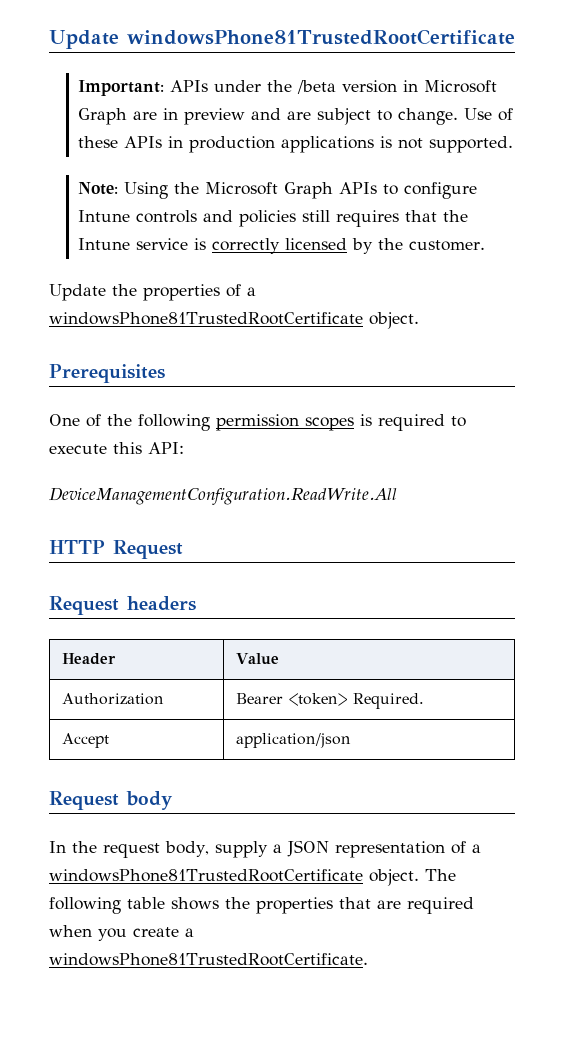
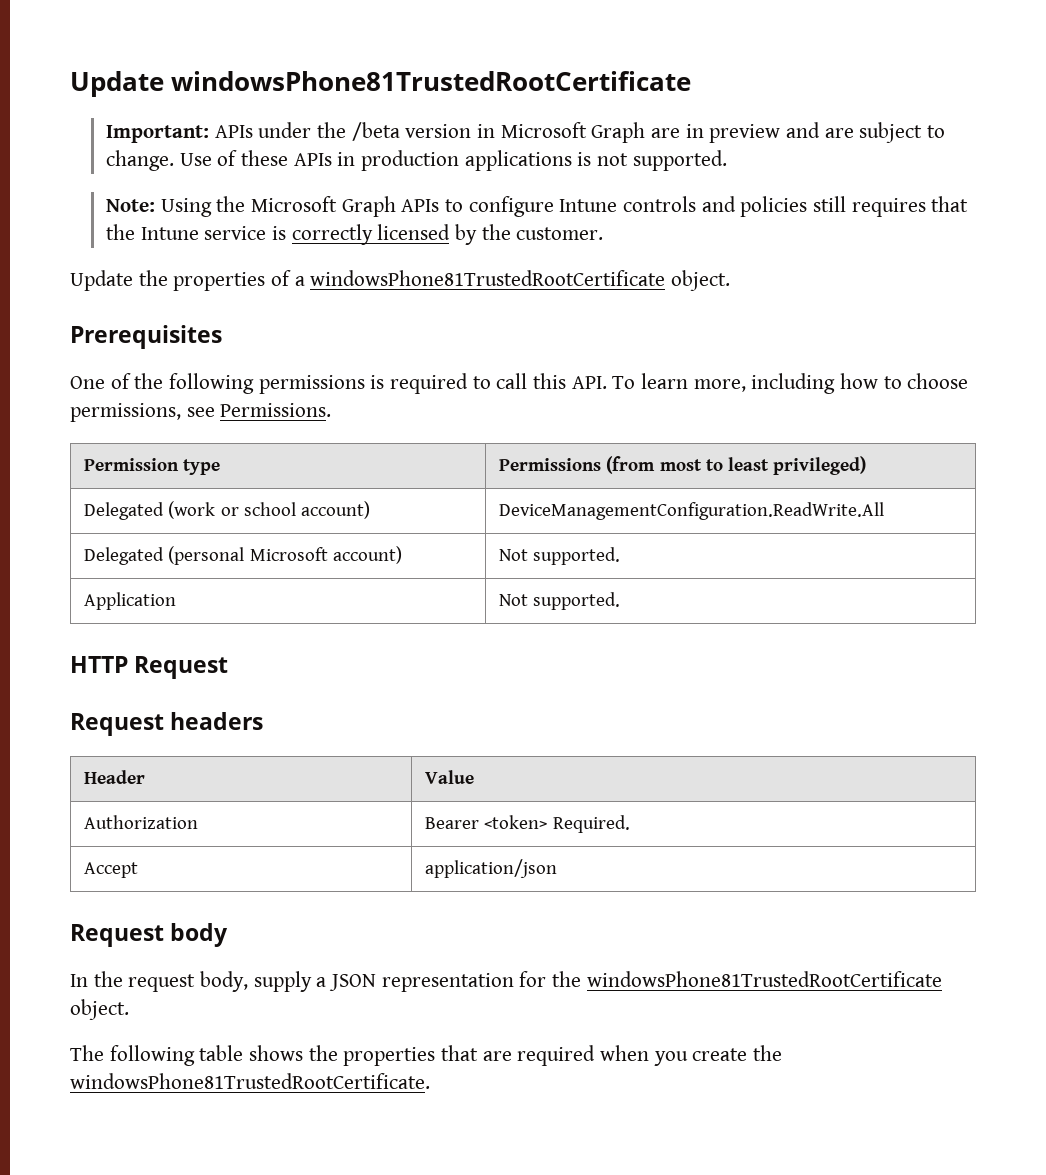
- One of the following permission scopes is required to execute this API:
- DeviceManagementConfiguration.ReadWrite.All
+ One of the following permissions is required to call this API. To learn more, including how to choose permissions, see Permissions.
+ Permission type | Permissions (from most to least privileged)
+ Delegated (work or school account) | DeviceManagementConfiguration.ReadWrite.All
+ Delegated (personal Microsoft account) | Not supported.
+ Application | Not supported.
- In the request body, supply a JSON representation of a windowsPhone81TrustedRootCertificate object. The following table shows the properties that are required when you create a windowsPhone81TrustedRootCertificate.
+ In the request body, supply a JSON representation for the windowsPhone81TrustedRootCertificate object.
+ The following table shows the properties that are required when you create the windowsPhone81TrustedRootCertificate.

